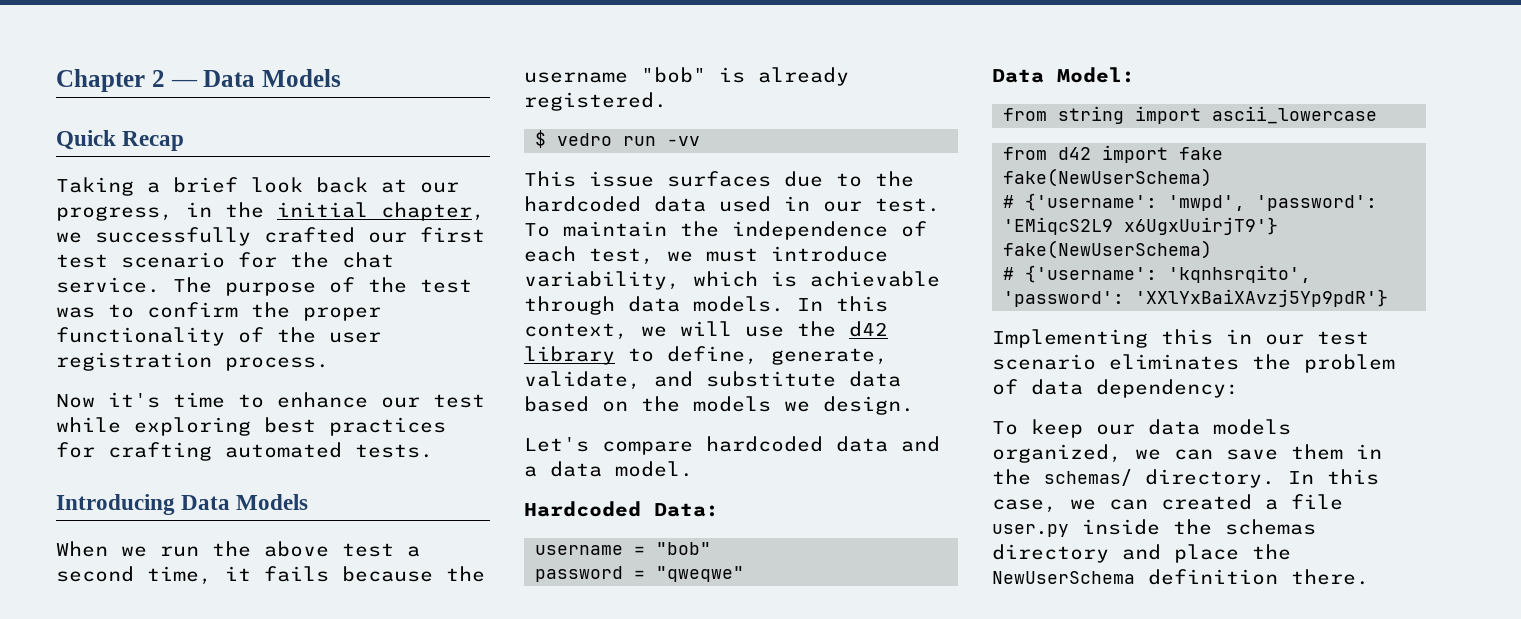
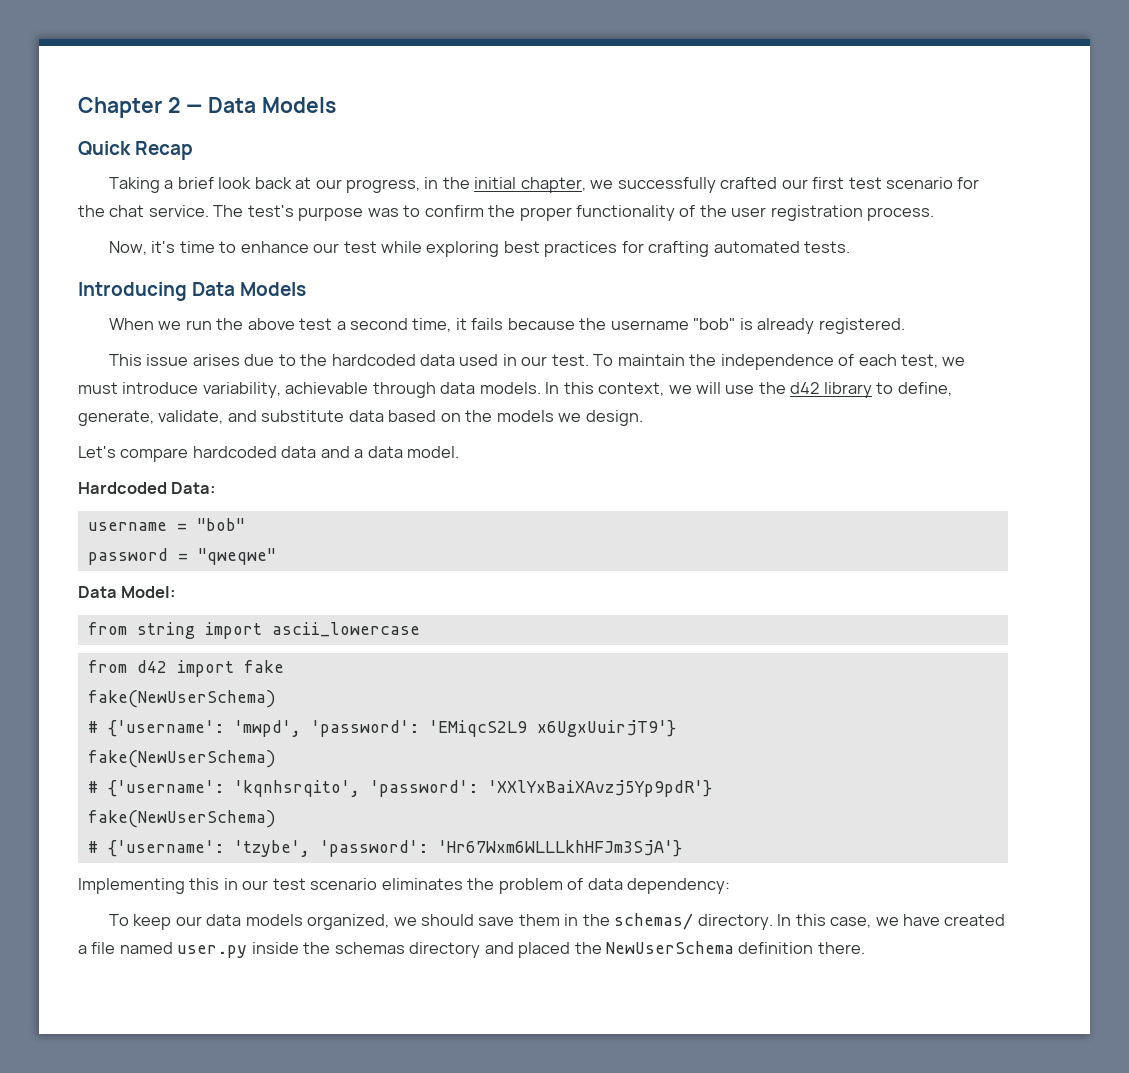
- The purpose of the test was to confirm the proper functionality of the user registration process.
+ The test's purpose was to confirm the proper functionality of the user registration process.
- Now it's time to enhance our test while exploring best practices for crafting automated tests.
+ Now, it's time to enhance our test while exploring best practices for crafting automated tests.
- $ vedro run -vv
- This issue surfaces due to the hardcoded data used in our test.
+ This issue arises due to the hardcoded data used in our test.
- To maintain the independence of each test, we must introduce variability, which is achievable through data models.
+ To maintain the independence of each test, we must introduce variability, achievable through data models.
  # {'username': 'kqnhsrqito', 'password': 'XXlYxBaiXAvzj5Yp9pdR'}
+ fake(NewUserSchema)
+ # {'username': 'tzybe', 'password': 'Hr67Wxm6WLLLkhHFJm3SjA'}
- To keep our data models organized, we can save them in the schemas/ directory.
+ To keep our data models organized, we should save them in the schemas/ directory.
- In this case, we can created a file user.py inside the schemas directory and place the NewUserSchema definition there.
+ In this case, we have created a file named user.py inside the schemas directory and placed the NewUserSchema definition there.

